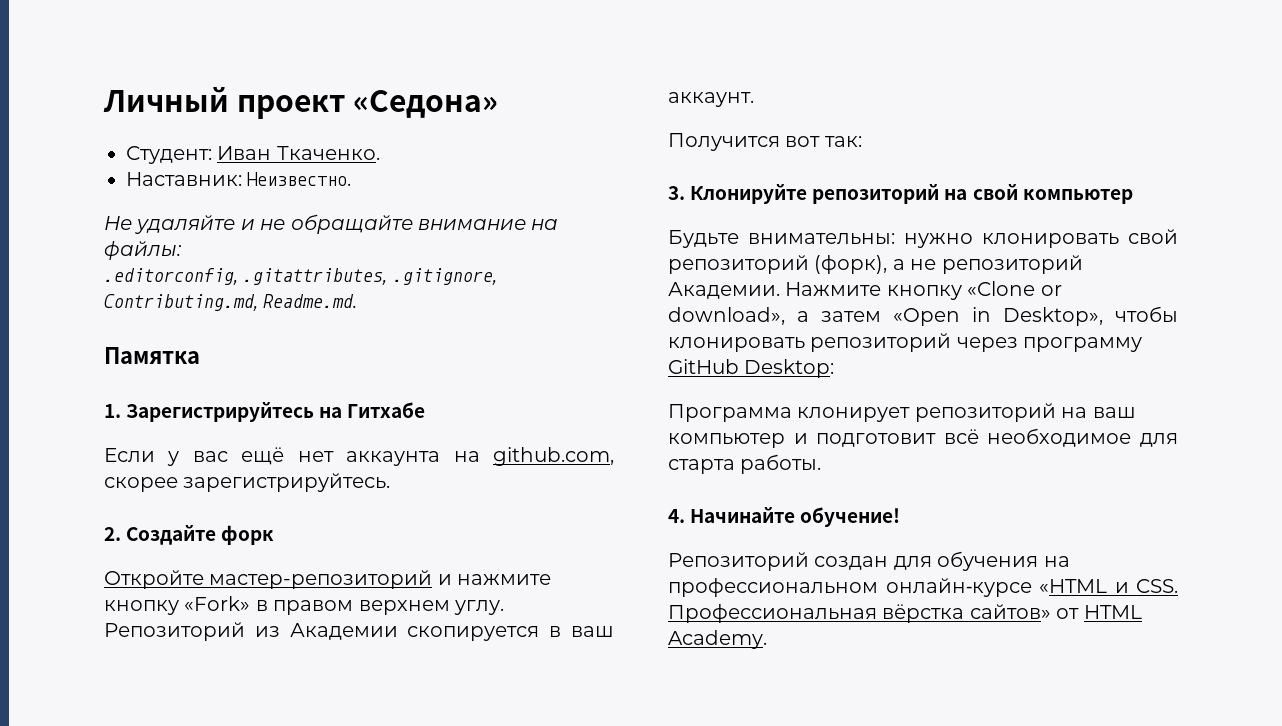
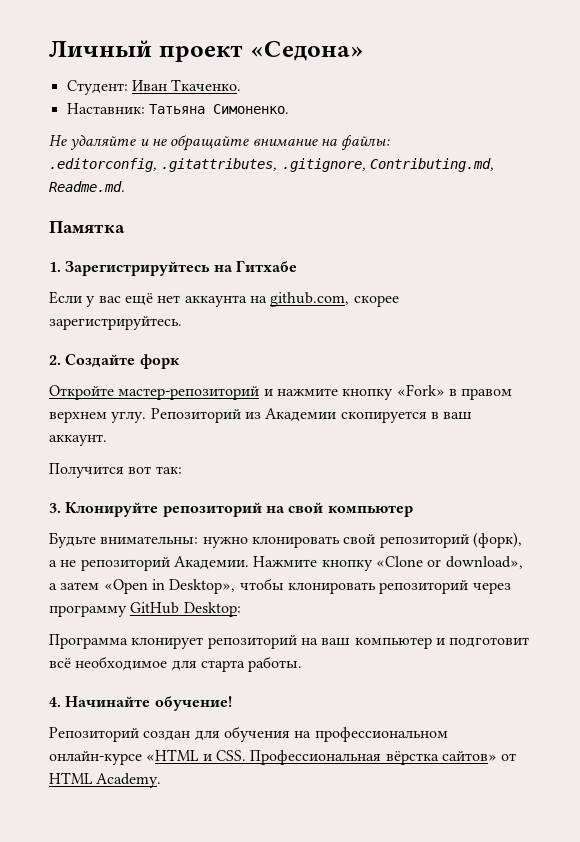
- Наставник: Неизвестно.
+ Наставник: Татьяна Симоненко.

